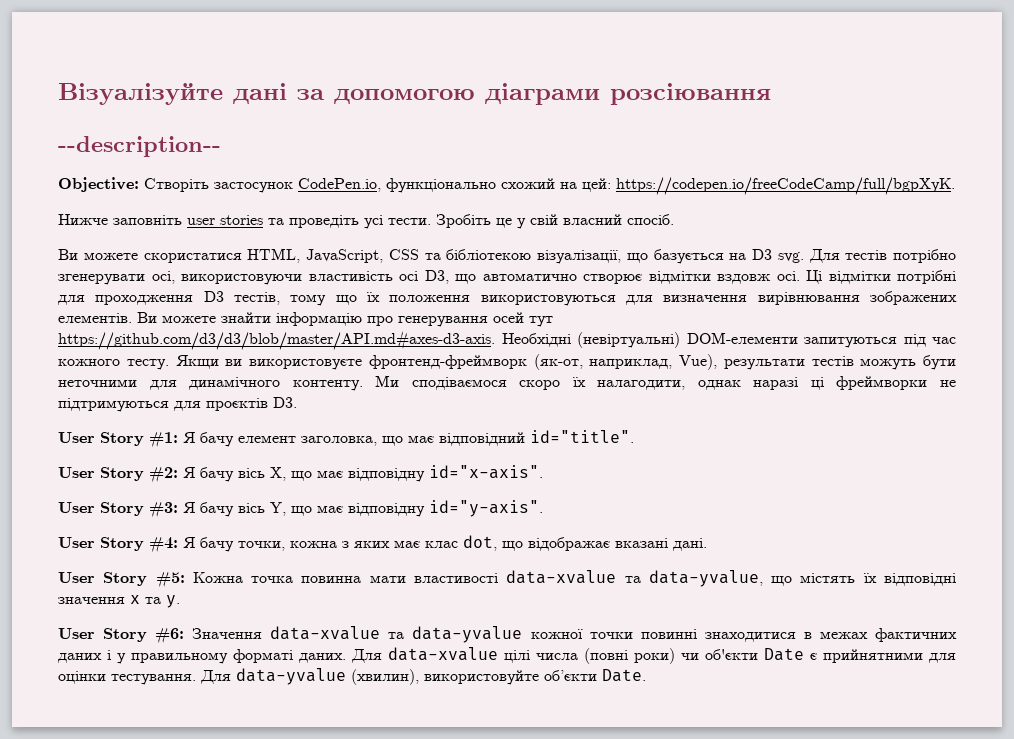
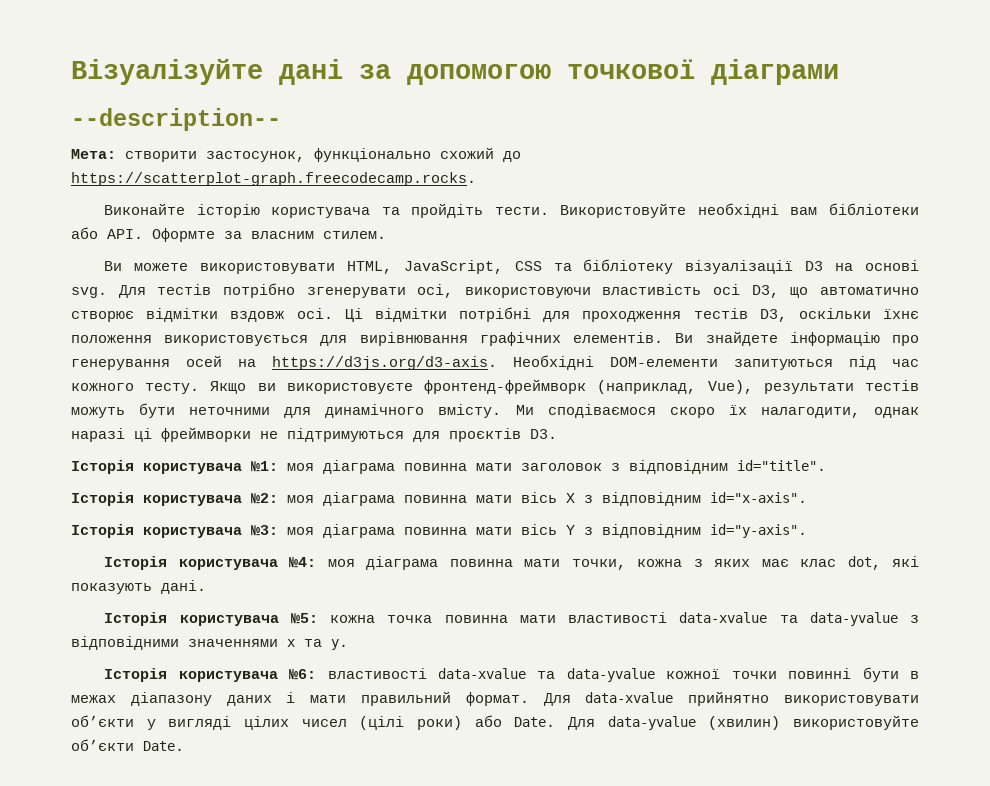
- Візуалізуйте дані за допомогою діаграми розсіювання
+ Візуалізуйте дані за допомогою точкової діаграми
- Objective: Створіть застосунок CodePen.io, функціонально схожий на цей: https://codepen.io/freeCodeCamp/full/bgpXyK.
- Нижче заповніть user stories та проведіть усі тести. Зробіть це у свій власний спосіб.
- Ви можете скористатися HTML, JavaScript, CSS та бібліотекою візуалізації, що базується на D3 svg.
+ Мета: створити застосунок, функціонально схожий до https://scatterplot-graph.freecodecamp.rocks.
+ Виконайте історію користувача та пройдіть тести. Використовуйте необхідні вам бібліотеки або API. Оформте за власним стилем.
+ Ви можете використовувати HTML, JavaScript, CSS та бібліотеку візуалізації D3 на основі svg.
- Ці відмітки потрібні для проходження D3 тестів, тому що їх положення використовуються для визначення вирівнювання зображених елементів. Ви можете знайти інформацію про генерування осей тут https://github.com/d3/d3/blob/master/API.md#axes-d3-axis. Необхідні (невіртуальні) DOM-елементи запитуються під час кожного тесту.
+ Ці відмітки потрібні для проходження тестів D3, оскільки їхнє положення використовується для вирівнювання графічних елементів. Ви знайдете інформацію про генерування осей на https://d3js.org/d3-axis. Необхідні DOM-елементи запитуються під час кожного тесту.
- Якщи ви використовуєте фронтенд-фреймворк (як-от, наприклад, Vue), результати тестів можуть бути неточними для динамічного контенту.
+ Якщо ви використовуєте фронтенд-фреймворк (наприклад, Vue), результати тестів можуть бути неточними для динамічного вмісту.
- User Story #1: Я бачу елемент заголовка, що має відповідний id="title".
- User Story #2: Я бачу вісь X, що має відповідну id="x-axis".
- User Story #3: Я бачу вісь Y, що має відповідну id="y-axis".
- User Story #4: Я бачу точки, кожна з яких має клас dot, що відображає вказані дані.
- User Story #5: Кожна точка повинна мати властивості data-xvalue та data-yvalue, що містять їх відповідні значення x та y.
+ Історія користувача №1: моя діаграма повинна мати заголовок з відповідним id="title".
+ Історія користувача №2: моя діаграма повинна мати вісь X з відповідним id="x-axis".
+ Історія користувача №3: моя діаграма повинна мати вісь Y з відповідним id="y-axis".
+ Історія користувача №4: моя діаграма повинна мати точки, кожна з яких має клас dot, які показують дані.
+ Історія користувача №5: кожна точка повинна мати властивості data-xvalue та data-yvalue з відповідними значеннями x та y.
- User Story #6: Значення data-xvalue та data-yvalue кожної точки повинні знаходитися в межах фактичних даних і у правильному форматі даних. Для data-xvalue цілі числа (повні роки) чи об'єкти Date є прийнятними для оцінки тестування.
+ Історія користувача №6: властивості data-xvalue та data-yvalue кожної точки повинні бути в межах діапазону даних і мати правильний формат. Для data-xvalue прийнятно використовувати об’єкти у вигляді цілих чисел (цілі роки) або Date.
- Для data-yvalue (хвилин), використовуйте об’єкти Date.
+ Для data-yvalue (хвилин) використовуйте об’єкти Date.

